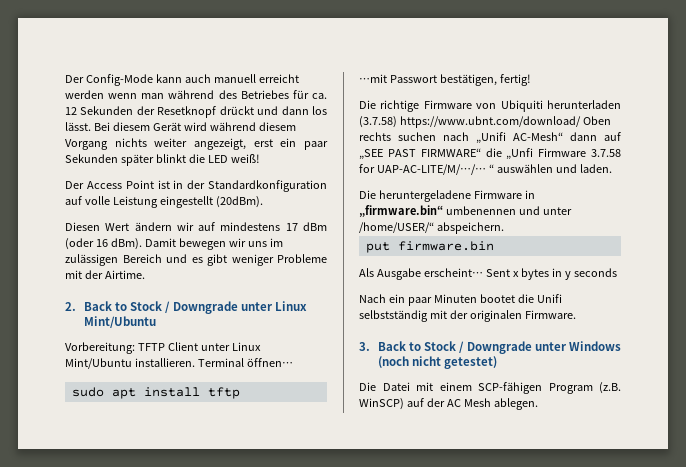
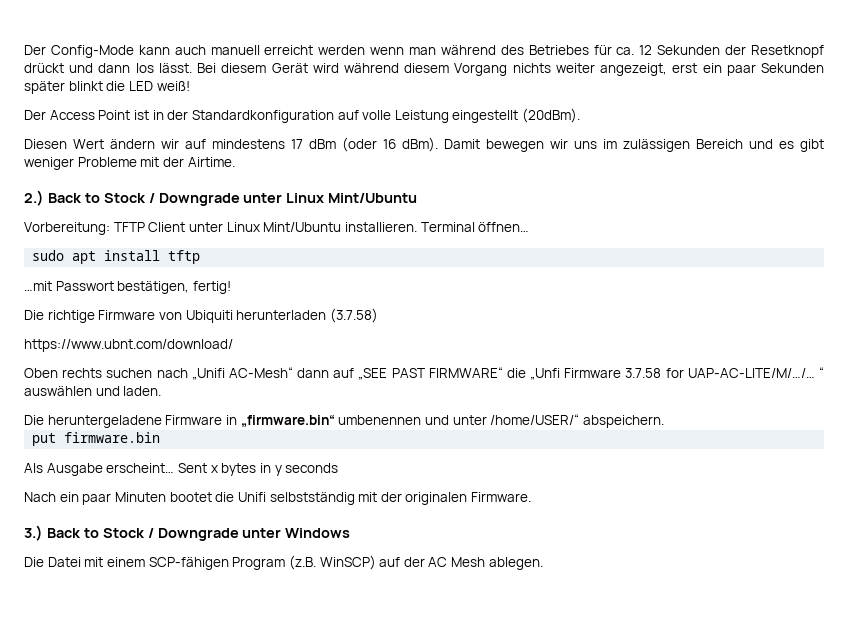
- 2. Back to Stock / Downgrade unter Linux Mint/Ubuntu
+ 2.) Back to Stock / Downgrade unter Linux Mint/Ubuntu
- Die richtige Firmware von Ubiquiti herunterladen (3.7.58) https://www.ubnt.com/download/ Oben rechts suchen nach „Unifi AC-Mesh“ dann auf „SEE PAST FIRMWARE“ die „Unfi Firmware 3.7.58 for UAP-AC-LITE/M/…/…
+ Die richtige Firmware von Ubiquiti herunterladen (3.7.58)
+ https://www.ubnt.com/download/
+ Oben rechts suchen nach „Unifi AC-Mesh“ dann auf „SEE PAST FIRMWARE“ die „Unfi Firmware 3.7.58 for UAP-AC-LITE/M/…/…
- 3. Back to Stock / Downgrade unter Windows (noch nicht getestet)
+ 3.) Back to Stock / Downgrade unter Windows

